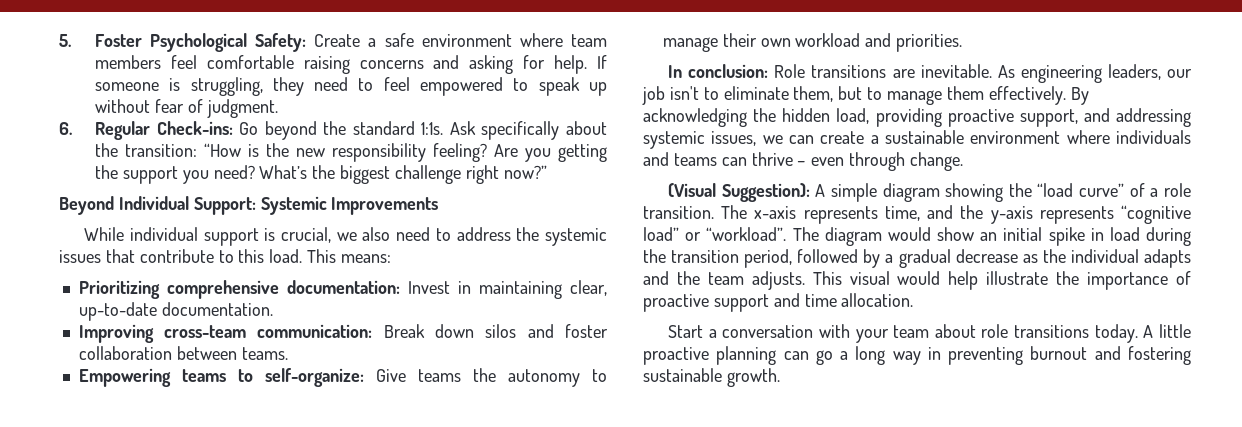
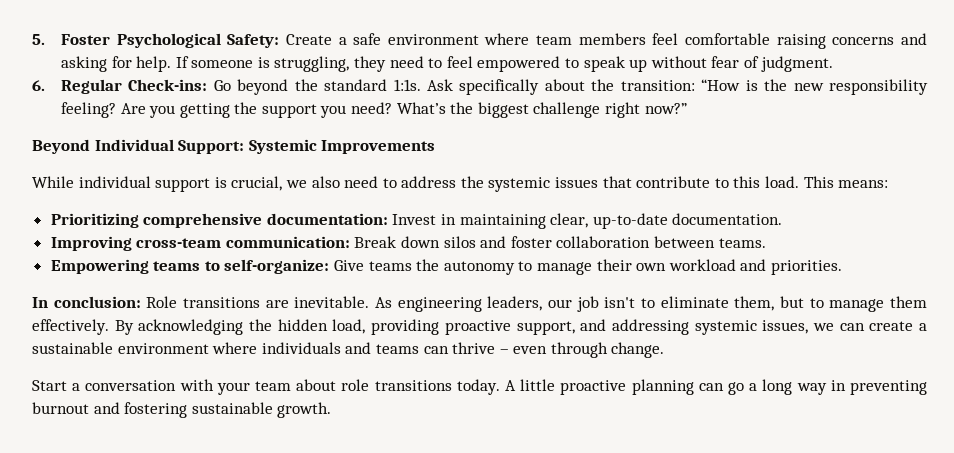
- (Visual Suggestion): A simple diagram showing the “load curve” of a role transition. The x-axis represents time, and the y-axis represents “cognitive load” or “workload”. The diagram would show an initial spike in load during the transition period, followed by a gradual decrease as the individual adapts and the team adjusts. This visual would help illustrate the importance of proactive support and time allocation.

